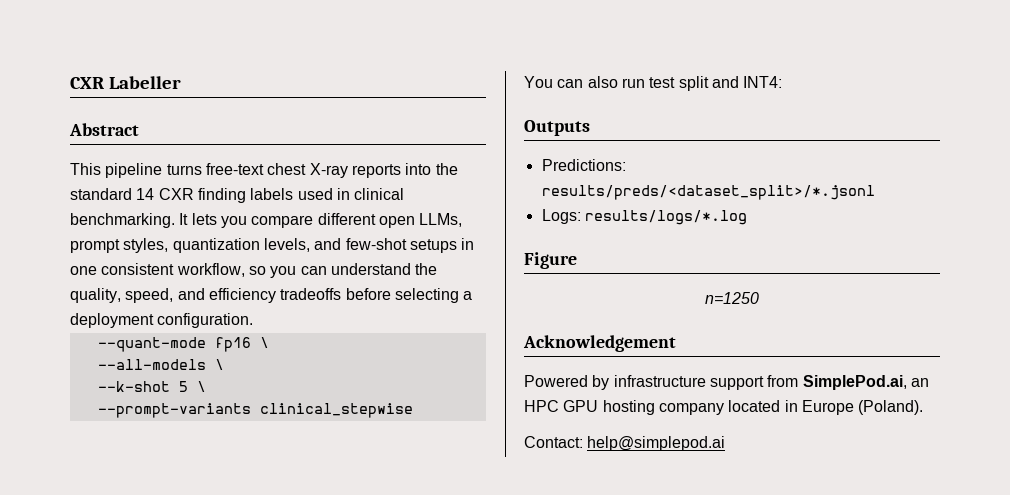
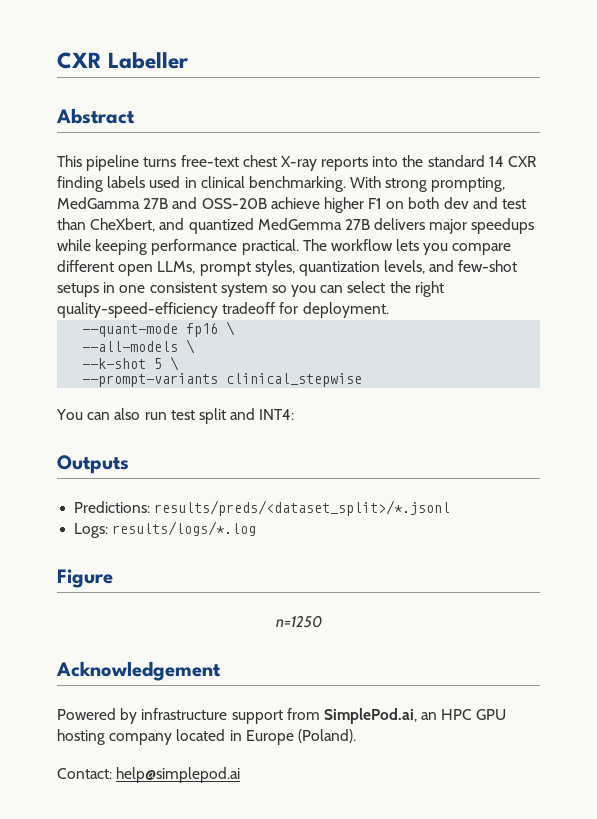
- It lets you compare different open LLMs, prompt styles, quantization levels, and few-shot setups in one consistent workflow, so you can understand the quality, speed, and efficiency tradeoffs before selecting a deployment configuration.
+ With strong prompting, MedGamma 27B and OSS-20B achieve higher F1 on both dev and test than CheXbert, and quantized MedGemma 27B delivers major speedups while keeping performance practical. The workflow lets you compare different open LLMs, prompt styles, quantization levels, and few-shot setups in one consistent system so you can select the right quality-speed-efficiency tradeoff for deployment.

